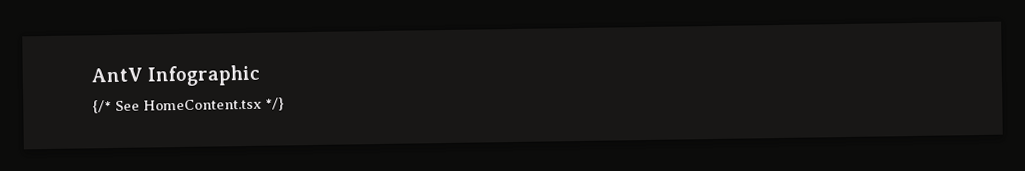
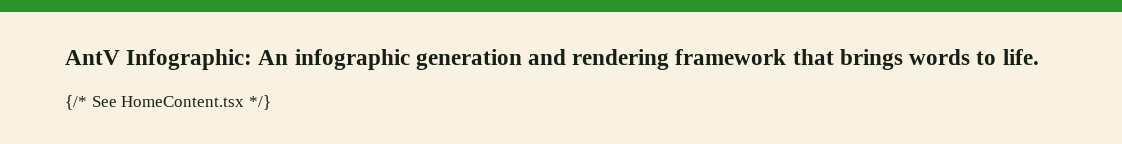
- AntV Infographic
+ AntV Infographic: An infographic generation and rendering framework that brings words to life.

